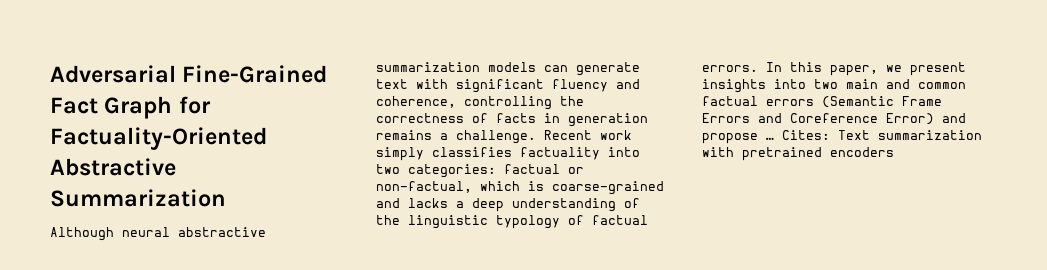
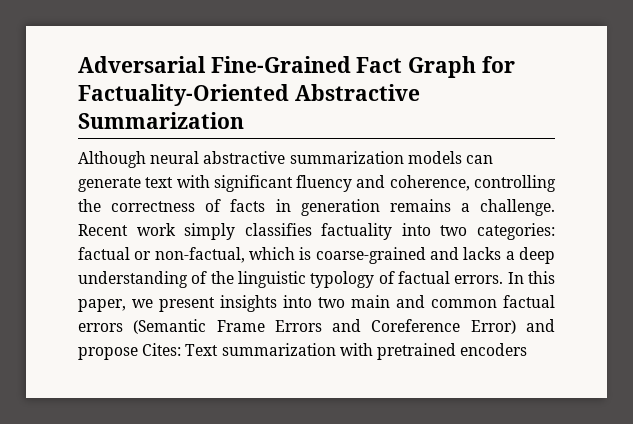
- In this paper, we present insights into two main and common factual errors (Semantic Frame Errors and Coreference Error) and propose … Cites: Text summarization with pretrained encoders
+ In this paper, we present insights into two main and common factual errors (Semantic Frame Errors and Coreference Error) and propose Cites: Text summarization with pretrained encoders

